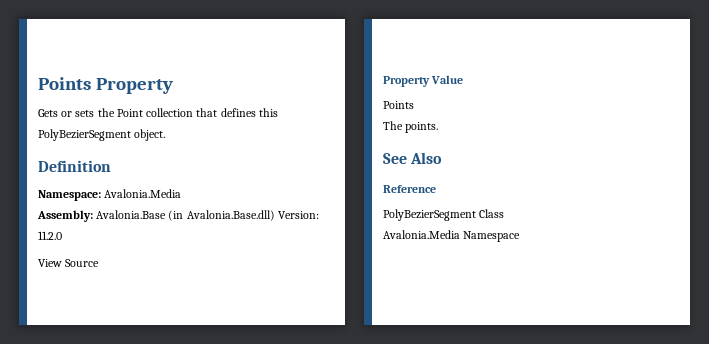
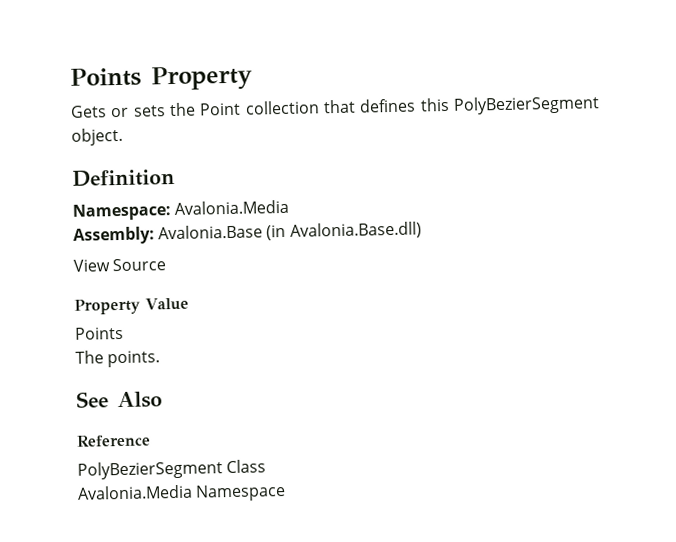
- Assembly: Avalonia.Base (in Avalonia.Base.dll) Version: 11.2.0
+ Assembly: Avalonia.Base (in Avalonia.Base.dll)

